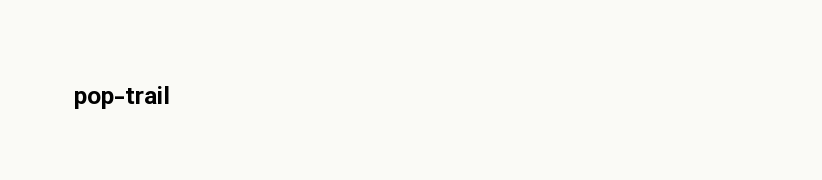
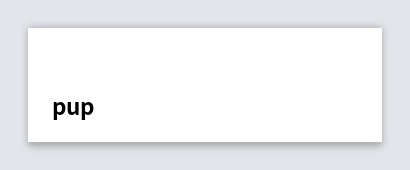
- pop-trail
+ pup

